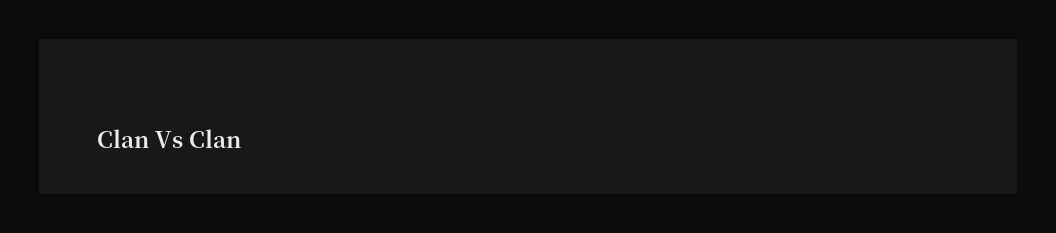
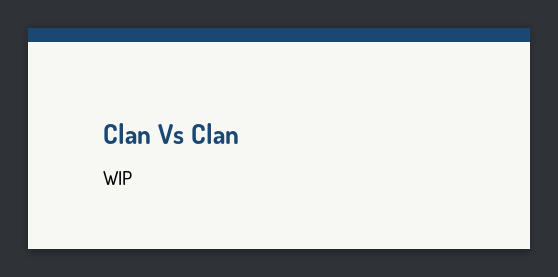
+ WIP

